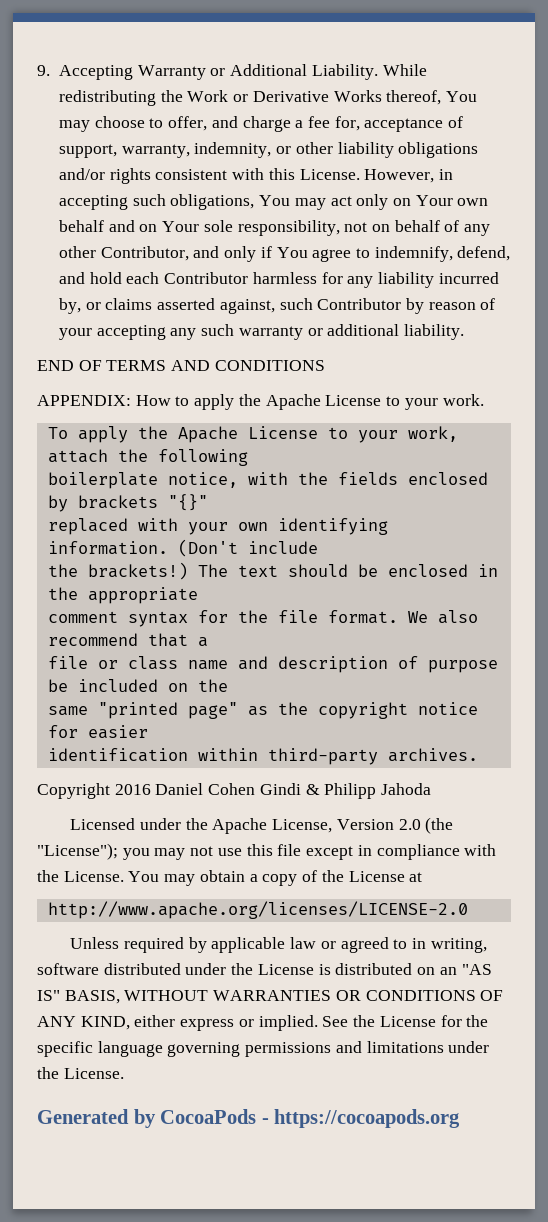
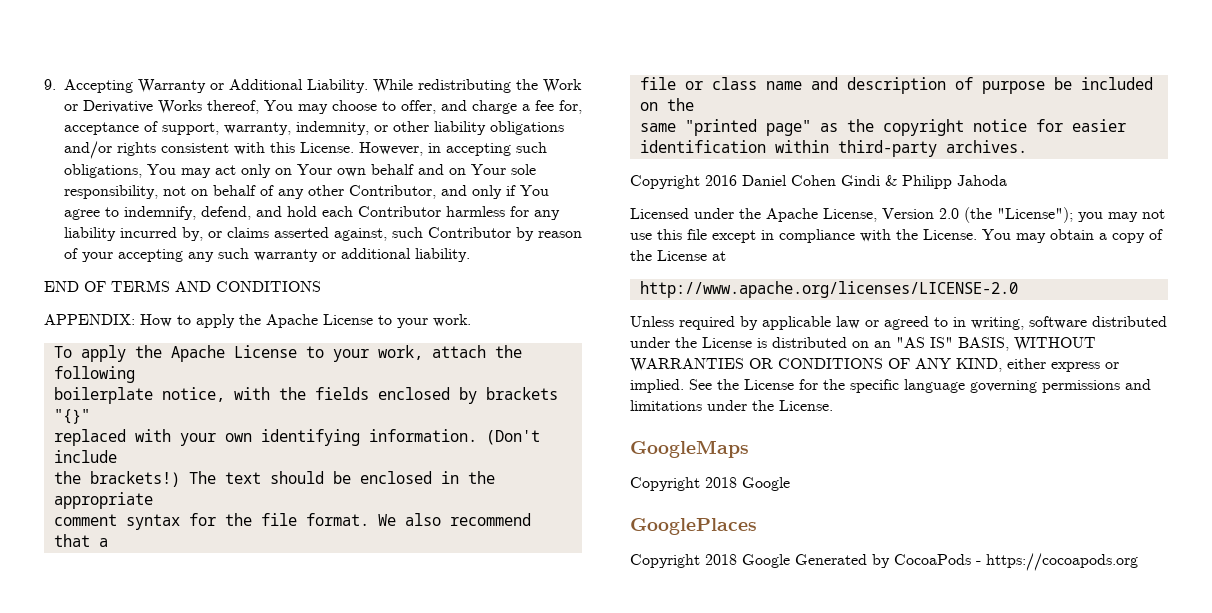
- Generated by CocoaPods - https://cocoapods.org
+ GoogleMaps
+ Copyright 2018 Google
+ GooglePlaces
+ Copyright 2018 Google Generated by CocoaPods - https://cocoapods.org

